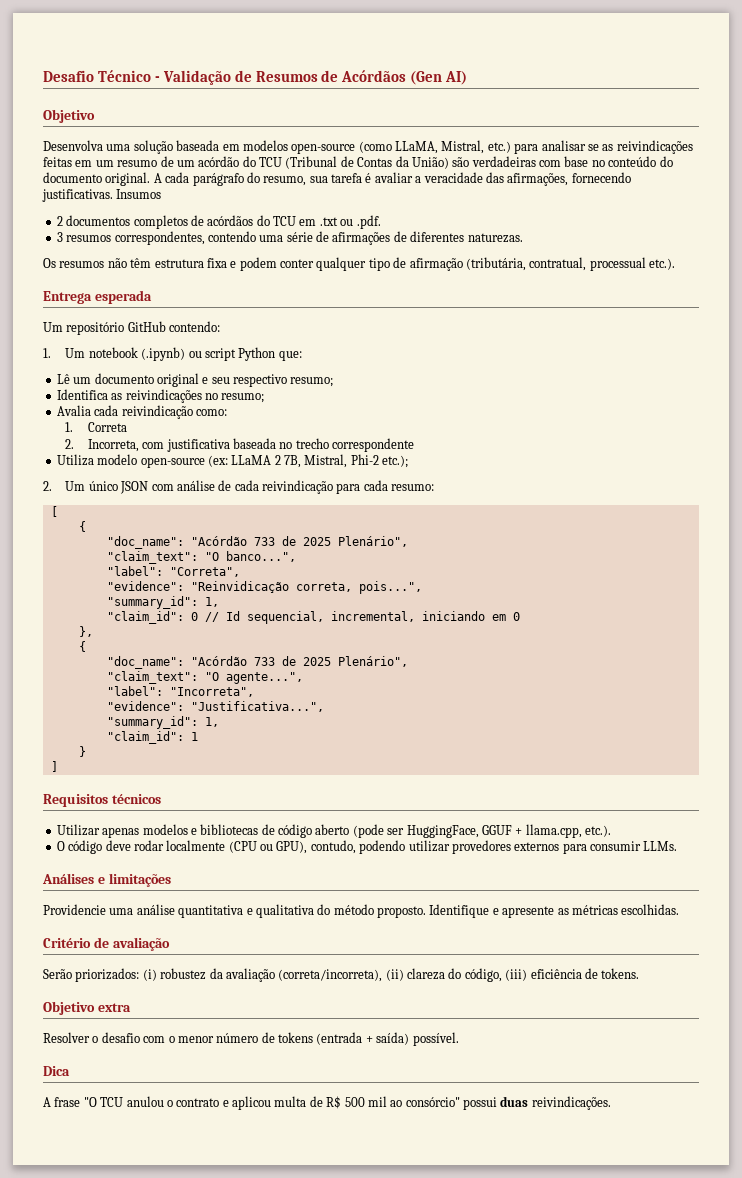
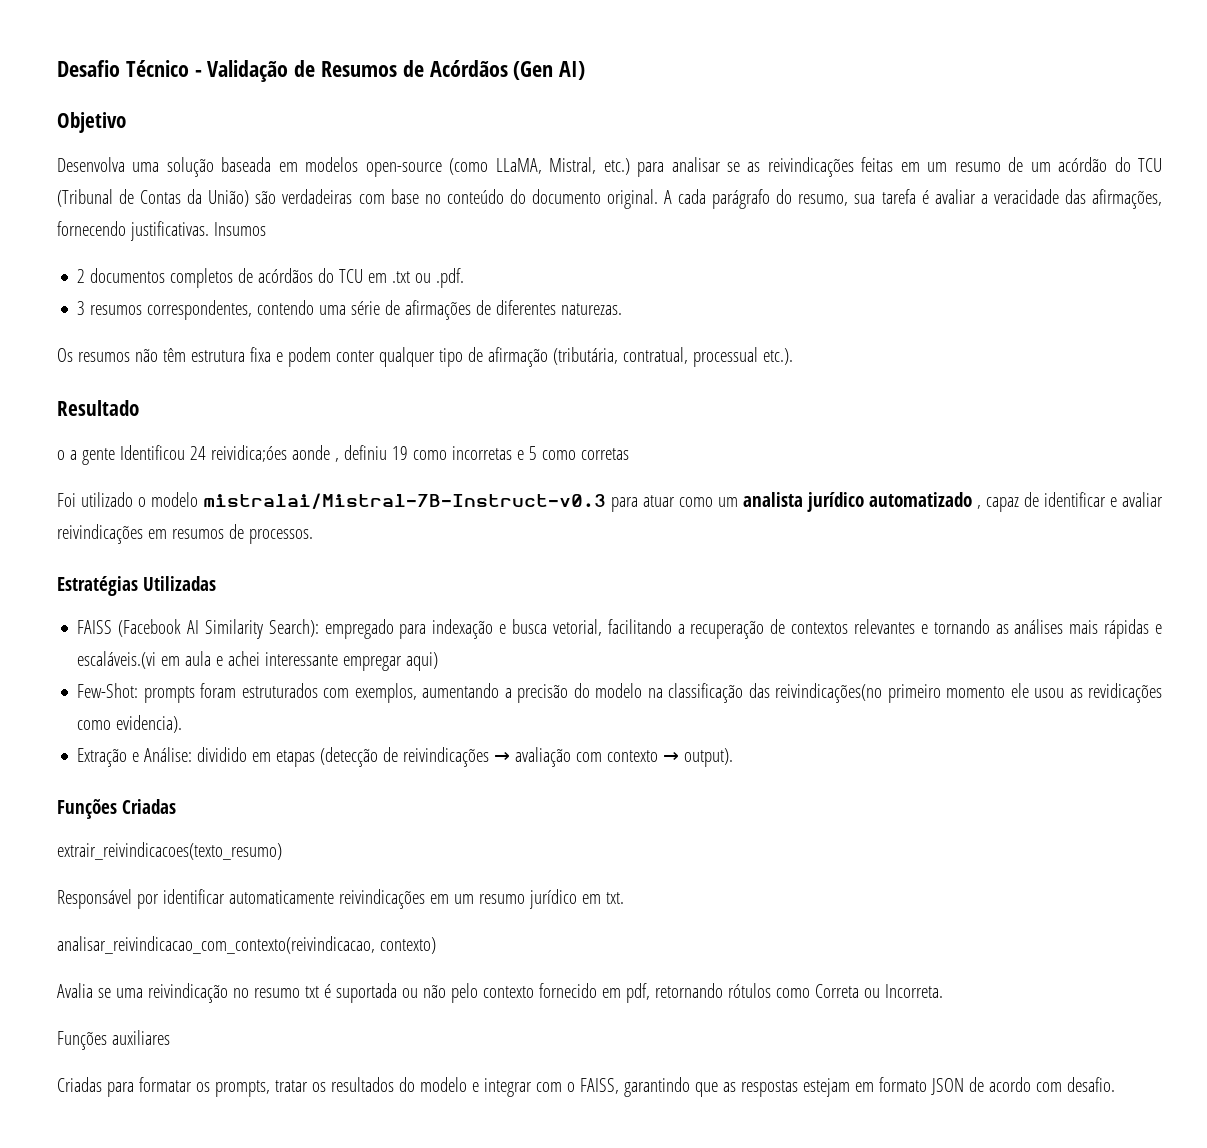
- Entrega esperada
- Um repositório GitHub contendo:
- 1. Um notebook (.ipynb) ou script Python que:
- Lê um documento original e seu respectivo resumo;
- Identifica as reivindicações no resumo;
- Avalia cada reivindicação como:
- 1. Correta
- 2. Incorreta, com justificativa baseada no trecho correspondente
- Utiliza modelo open-source (ex: LLaMA 2 7B, Mistral, Phi-2 etc.);
- 2. Um único JSON com análise de cada reivindicação para cada resumo:
- [
- {
- "doc_name": "Acórdão 733 de 2025 Plenário",
- "claim_text": "O banco...",
- "label": "Correta",
- "evidence": "Reinvidicação correta, pois...",
- "summary_id": 1,
- "claim_id": 0 // Id sequencial, incremental, iniciando em 0
- },
- {
- "doc_name": "Acórdão 733 de 2025 Plenário",
- "claim_text": "O agente...",
- "label": "Incorreta",
- "evidence": "Justificativa...",
- "summary_id": 1,
- "claim_id": 1
- }
- ]
- Requisitos técnicos
- Utilizar apenas modelos e bibliotecas de código aberto (pode ser HuggingFace, GGUF + llama.cpp, etc.).
- O código deve rodar localmente (CPU ou GPU), contudo, podendo utilizar provedores externos para consumir LLMs.
- Análises e limitações
- Providencie uma análise quantitativa e qualitativa do método proposto. Identifique e apresente as métricas escolhidas.
- Critério de avaliação
- Serão priorizados: (i) robustez da avaliação (correta/incorreta), (ii) clareza do código, (iii) eficiência de tokens.
- Objetivo extra
- Resolver o desafio com o menor número de tokens (entrada + saída) possível.
- Dica
- A frase "O TCU anulou o contrato e aplicou multa de R$ 500 mil ao consórcio" possui duas reivindicações.
+ Resultado
+ o a gente Identificou 24 reividica;óes aonde , definiu 19 como incorretas e 5 como corretas
+ Foi utilizado o modelo mistralai/Mistral-7B-Instruct-v0.3 para atuar como um analista jurídico automatizado , capaz de identificar e avaliar reivindicações em resumos de processos.
+ Estratégias Utilizadas
+ FAISS (Facebook AI Similarity Search): empregado para indexação e busca vetorial, facilitando a recuperação de contextos relevantes e tornando as análises mais rápidas e escaláveis.(vi em aula e achei interessante empregar aqui)
+ Few-Shot: prompts foram estruturados com exemplos, aumentando a precisão do modelo na classificação das reivindicações(no primeiro momento ele usou as revidicações como evidencia).
+ Extração e Análise: dividido em etapas (detecção de reivindicações → avaliação com contexto → output).
+ Funções Criadas
+ extrair_reivindicacoes(texto_resumo)
+ Responsável por identificar automaticamente reivindicações em um resumo jurídico em txt.
+ analisar_reivindicacao_com_contexto(reivindicacao, contexto)
+ Avalia se uma reivindicação no resumo txt é suportada ou não pelo contexto fornecido em pdf, retornando rótulos como Correta ou Incorreta.
+ Funções auxiliares
+ Criadas para formatar os prompts, tratar os resultados do modelo e integrar com o FAISS, garantindo que as respostas estejam em formato JSON de acordo com desafio.

